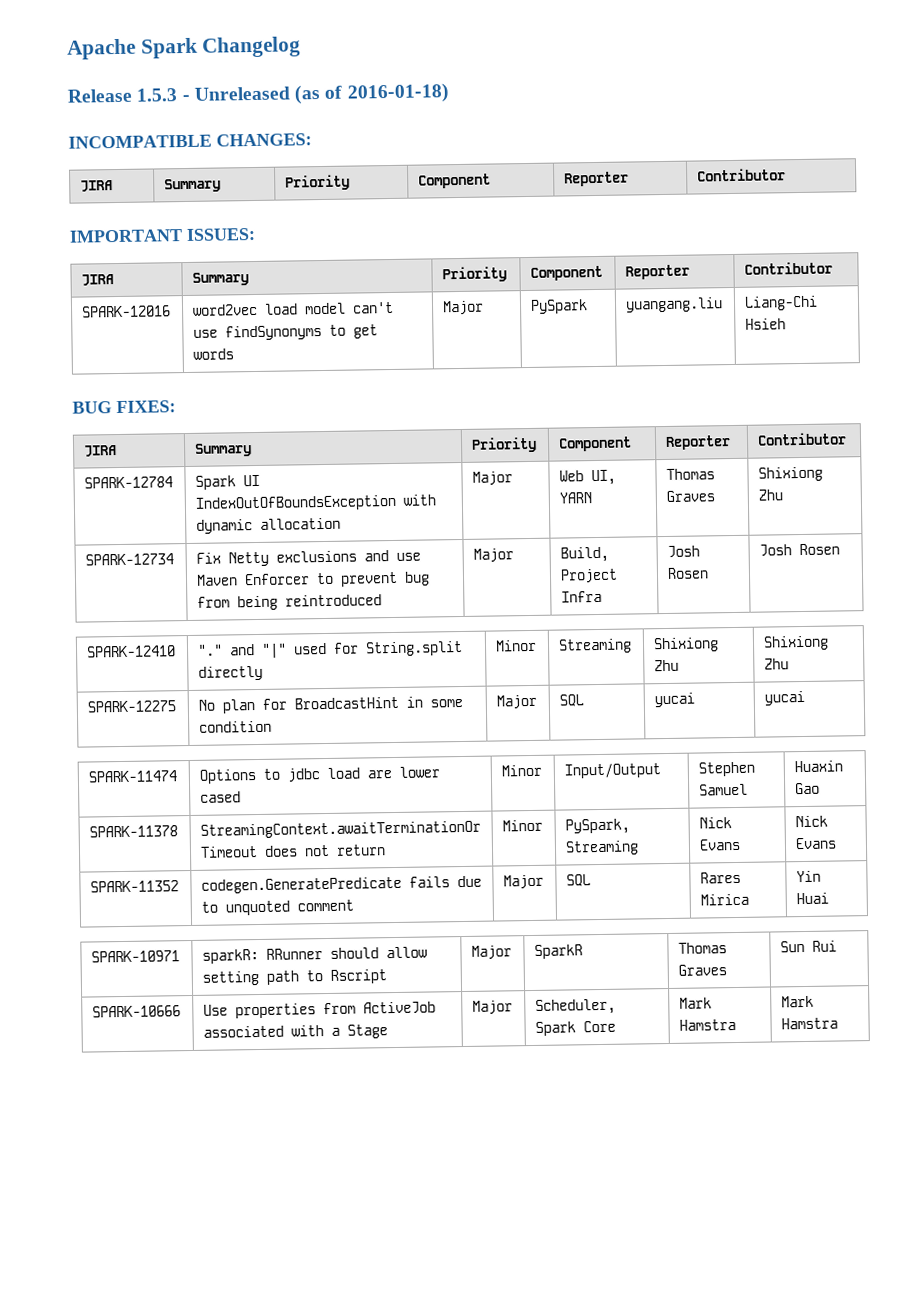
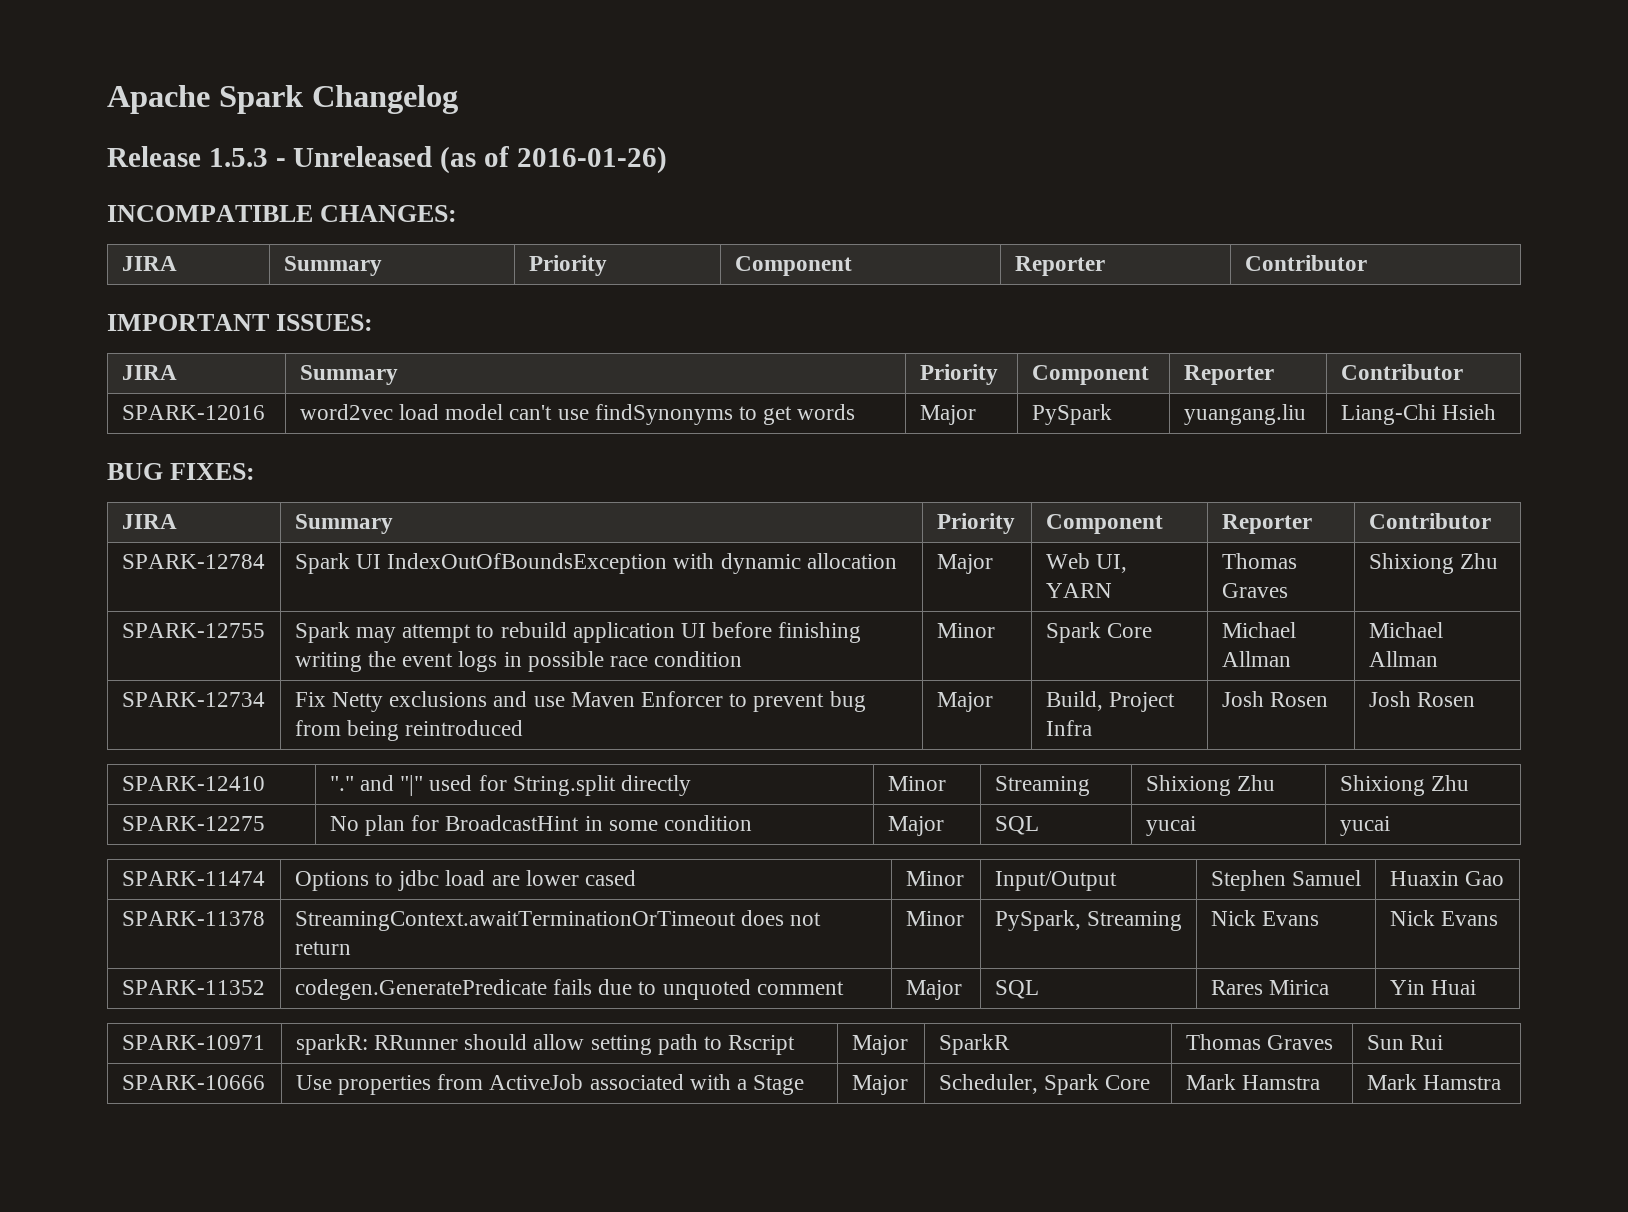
- Release 1.5.3 - Unreleased (as of 2016-01-18)
+ Release 1.5.3 - Unreleased (as of 2016-01-26)
+ SPARK-12755 | Spark may attempt to rebuild application UI before finishing writing the event logs in possible race condition | Minor | Spark Core | Michael Allman | Michael Allman

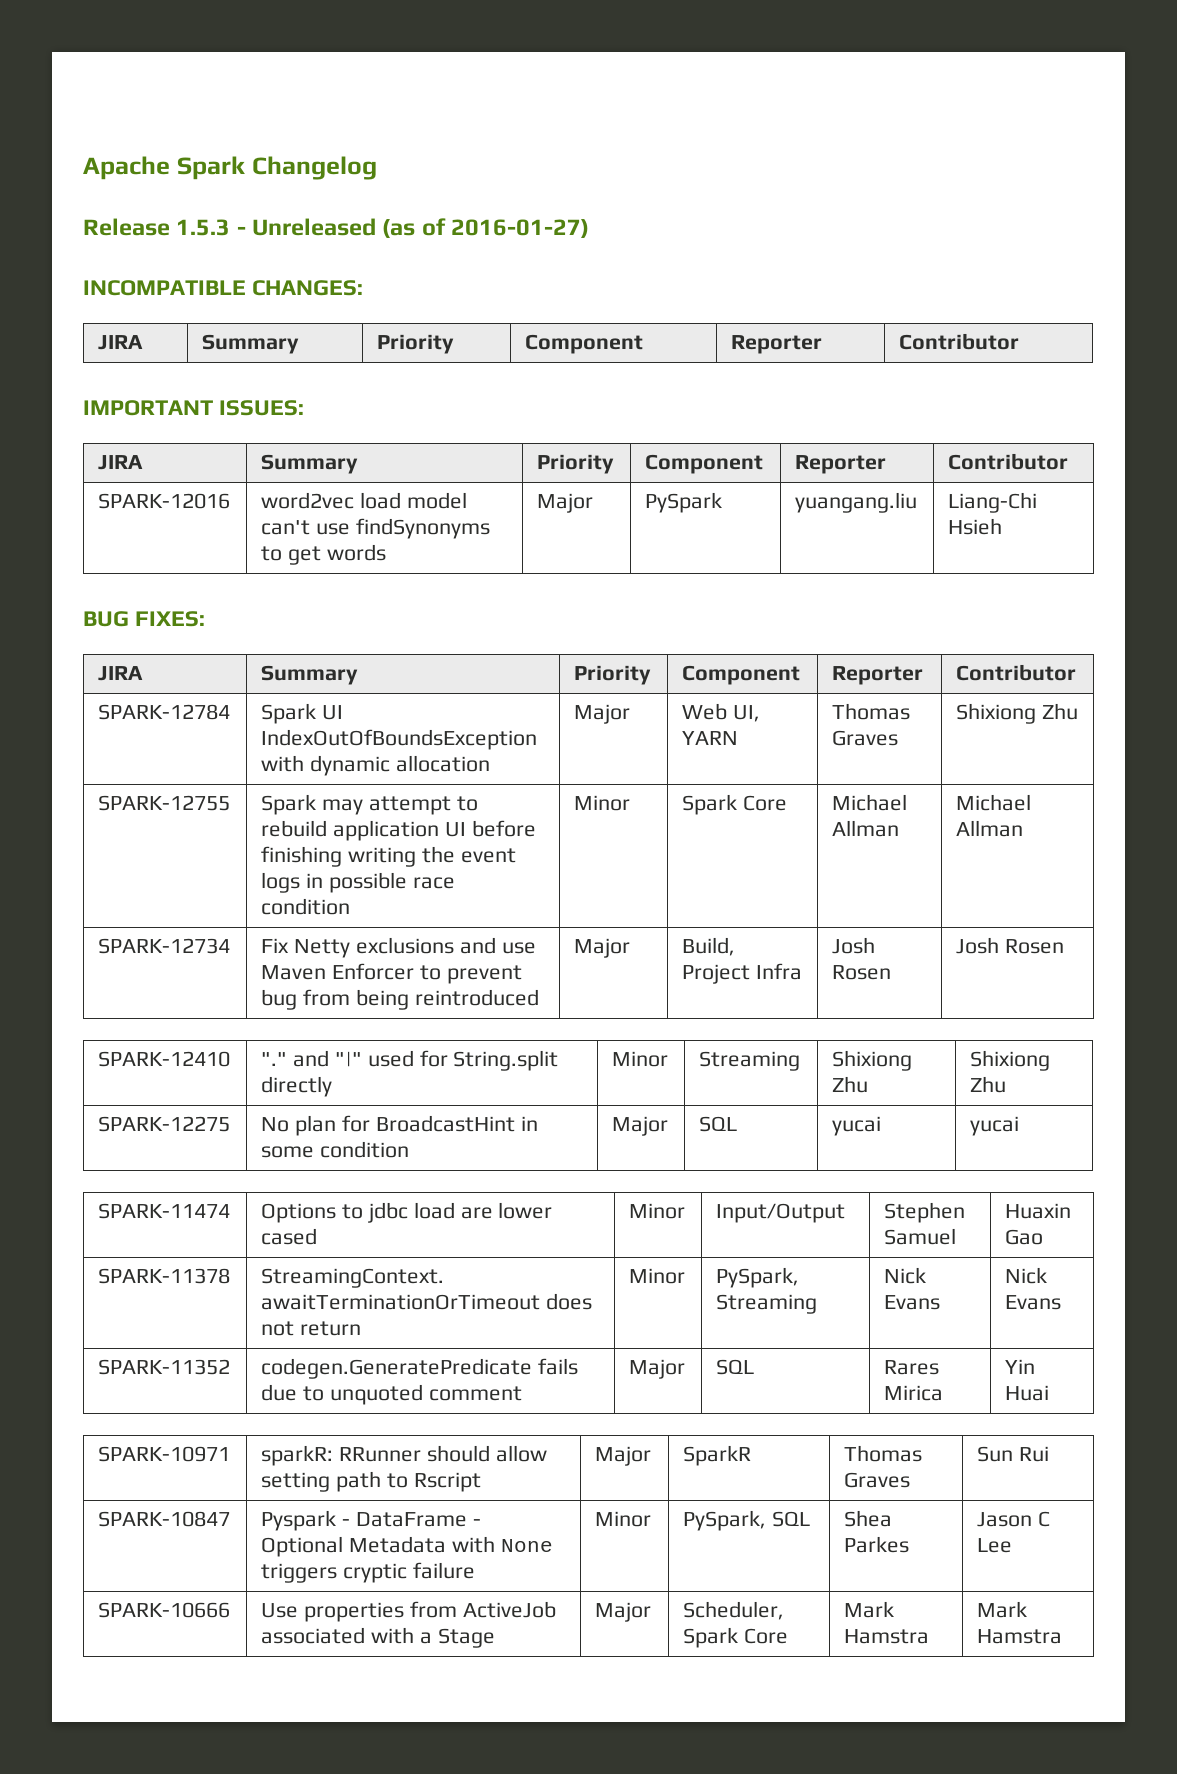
- Release 1.5.3 - Unreleased (as of 2016-01-26)
+ Release 1.5.3 - Unreleased (as of 2016-01-27)
+ SPARK-10847 | Pyspark - DataFrame - Optional Metadata with None triggers cryptic failure | Minor | PySpark, SQL | Shea Parkes | Jason C Lee

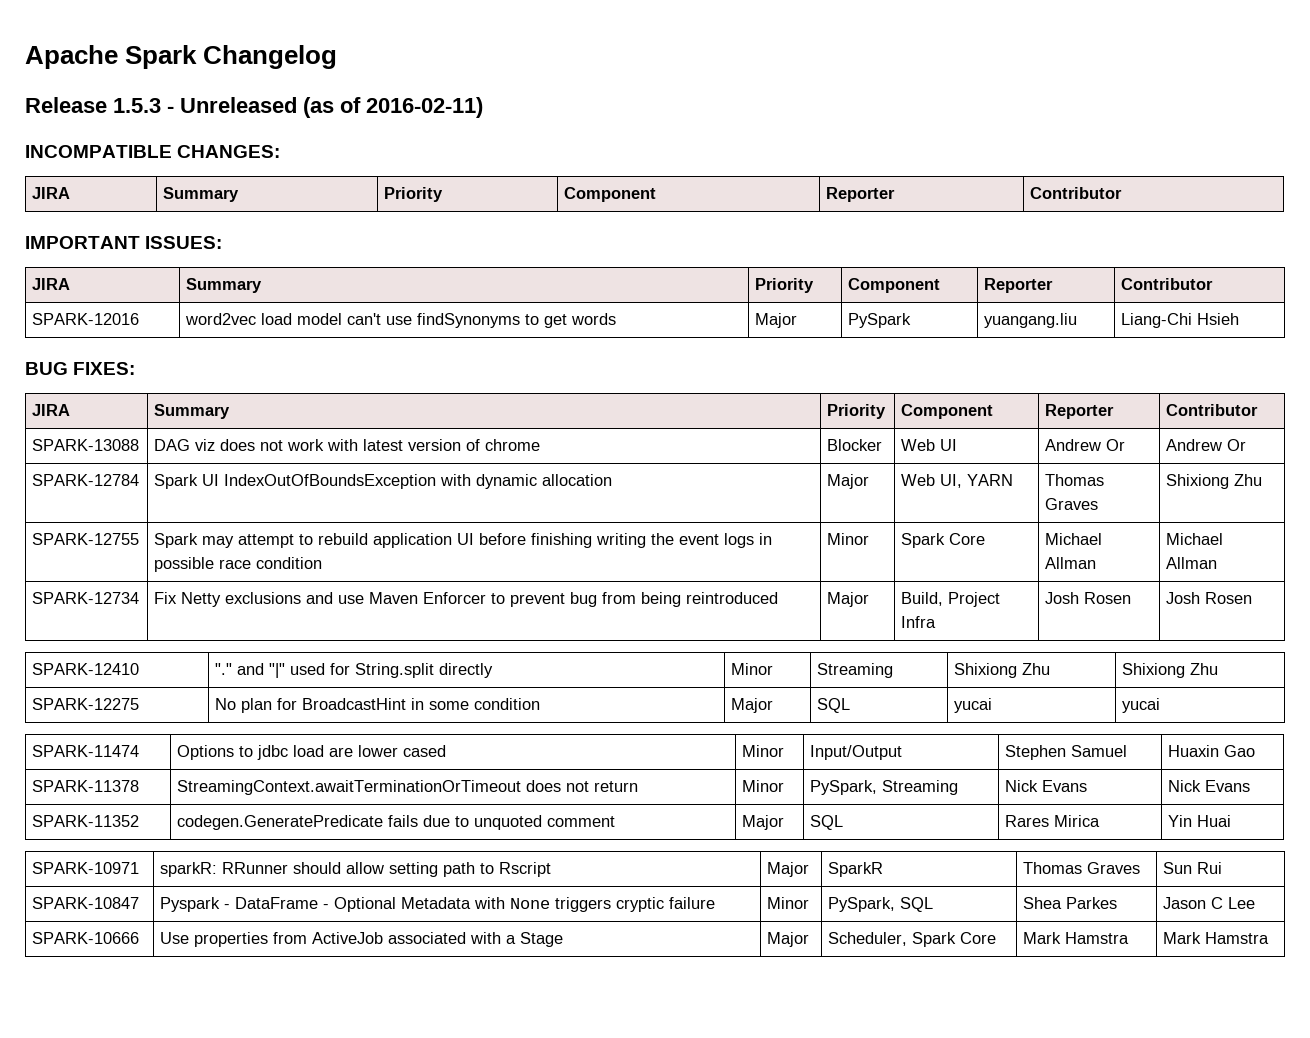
- Release 1.5.3 - Unreleased (as of 2016-01-27)
+ Release 1.5.3 - Unreleased (as of 2016-02-11)
+ SPARK-13088 | DAG viz does not work with latest version of chrome | Blocker | Web UI | Andrew Or | Andrew Or

